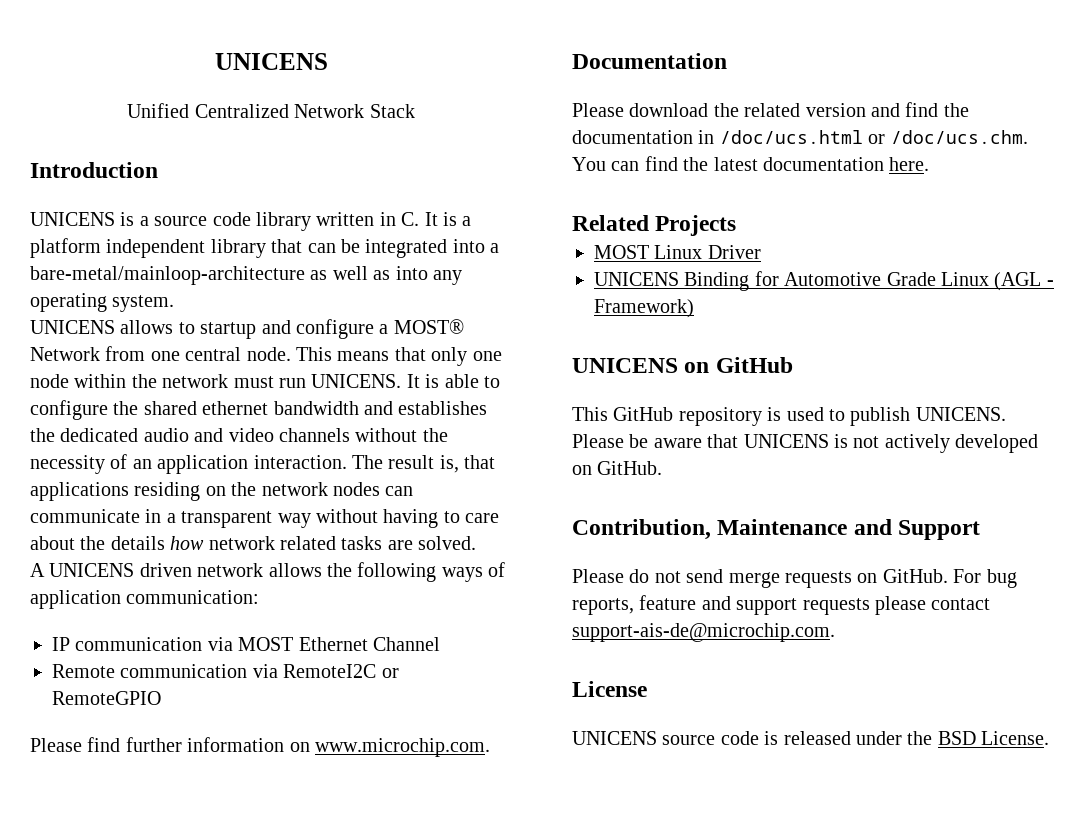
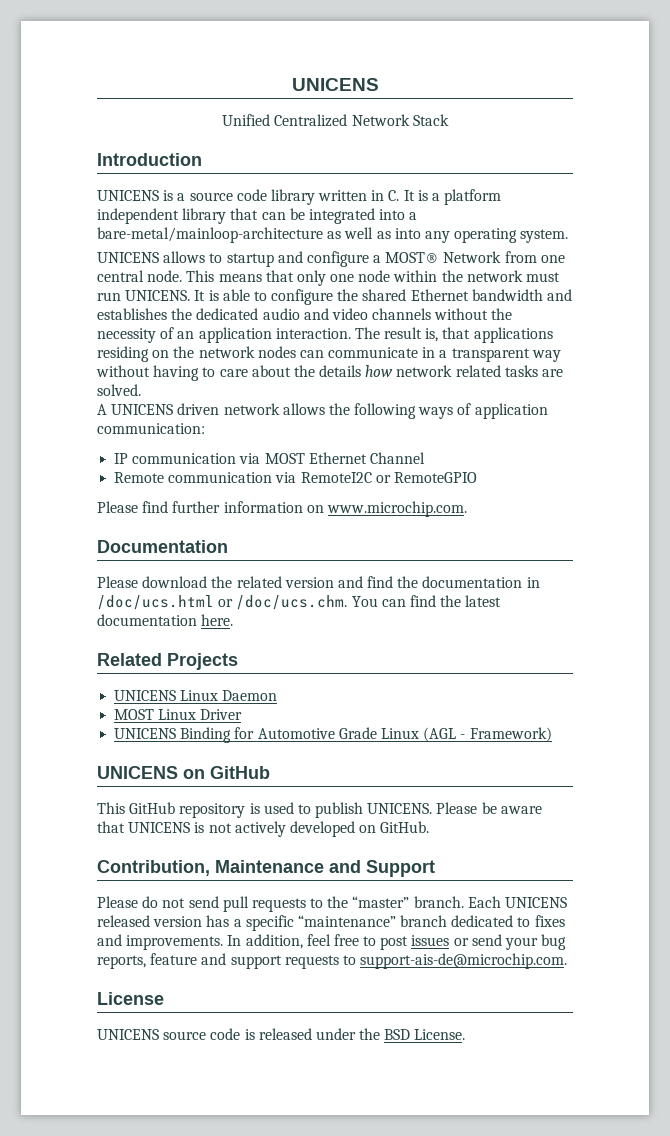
- It is able to configure the shared ethernet bandwidth and establishes the dedicated audio and video channels without the necessity of an application interaction.
+ It is able to configure the shared Ethernet bandwidth and establishes the dedicated audio and video channels without the necessity of an application interaction.
+ UNICENS Linux Daemon
- Please do not send merge requests on GitHub. For bug reports, feature and support requests please contact support-ais-de@microchip.com.
+ Please do not send pull requests to the “master” branch. Each UNICENS released version has a specific “maintenance” branch dedicated to fixes and improvements. In addition, feel free to post issues or send your bug reports, feature and support requests to support-ais-de@microchip.com.

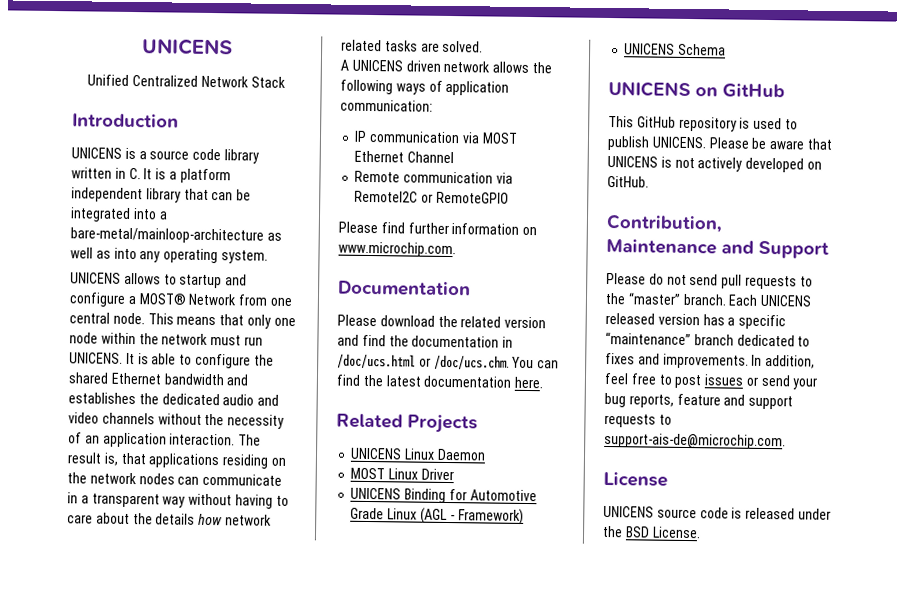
+ UNICENS Schema

